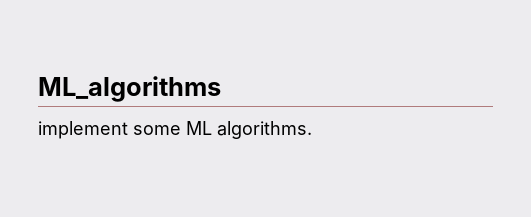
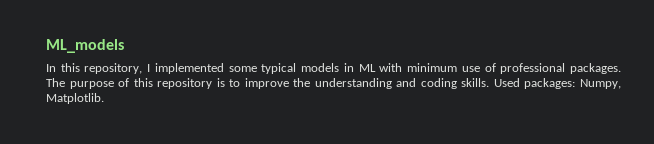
- ML_algorithms
- implement some ML algorithms.
+ ML_models
+ In this repository, I implemented some typical models in ML with minimum use of professional packages. The purpose of this repository is to improve the understanding and coding skills. Used packages: Numpy, Matplotlib.

